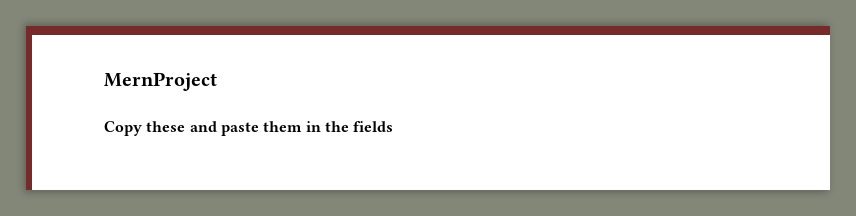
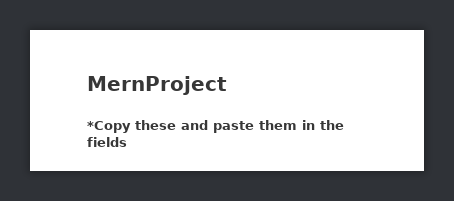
- Copy these and paste them in the fields
+ *Copy these and paste them in the fields

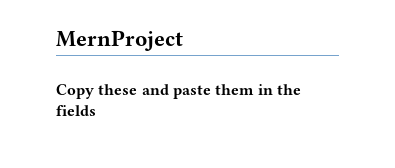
- *Copy these and paste them in the fields
+ Copy these and paste them in the fields

